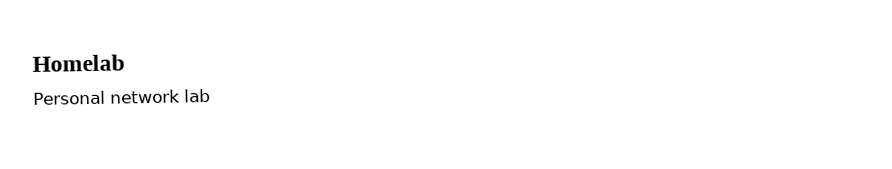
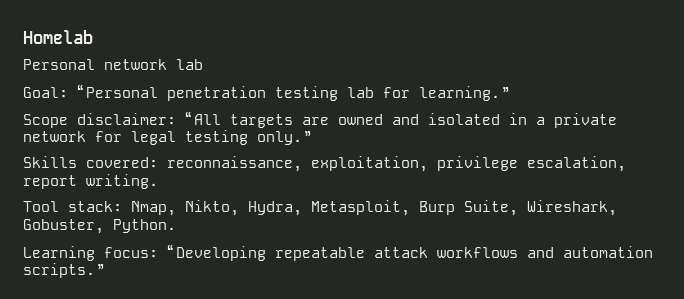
+ Goal: “Personal penetration testing lab for learning.”
+ Scope disclaimer: “All targets are owned and isolated in a private network for legal testing only.”
+ Skills covered: reconnaissance, exploitation, privilege escalation, report writing.
+ Tool stack: Nmap, Nikto, Hydra, Metasploit, Burp Suite, Wireshark, Gobuster, Python.
+ Learning focus: “Developing repeatable attack workflows and automation scripts.”

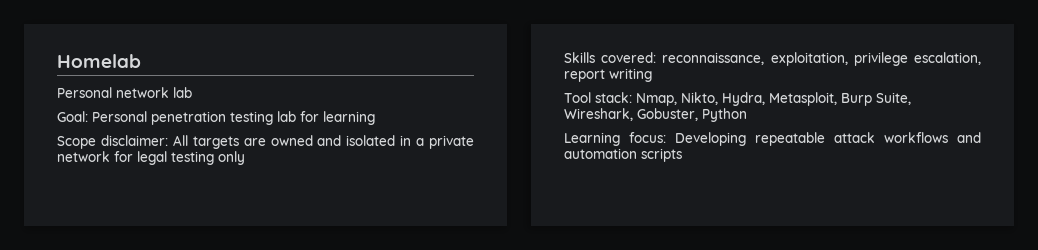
- Goal: “Personal penetration testing lab for learning.”
+ Goal: Personal penetration testing lab for learning
- Scope disclaimer: “All targets are owned and isolated in a private network for legal testing only.”
+ Scope disclaimer: All targets are owned and isolated in a private network for legal testing only
- Skills covered: reconnaissance, exploitation, privilege escalation, report writing.
+ Skills covered: reconnaissance, exploitation, privilege escalation, report writing
- Tool stack: Nmap, Nikto, Hydra, Metasploit, Burp Suite, Wireshark, Gobuster, Python.
+ Tool stack: Nmap, Nikto, Hydra, Metasploit, Burp Suite, Wireshark, Gobuster, Python
- Learning focus: “Developing repeatable attack workflows and automation scripts.”
+ Learning focus: Developing repeatable attack workflows and automation scripts

